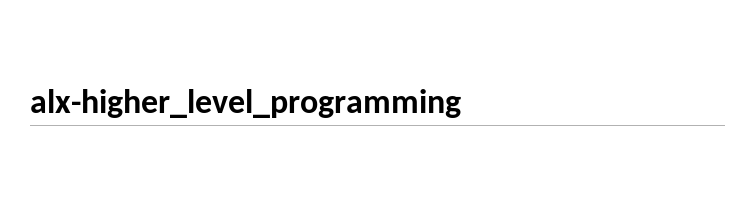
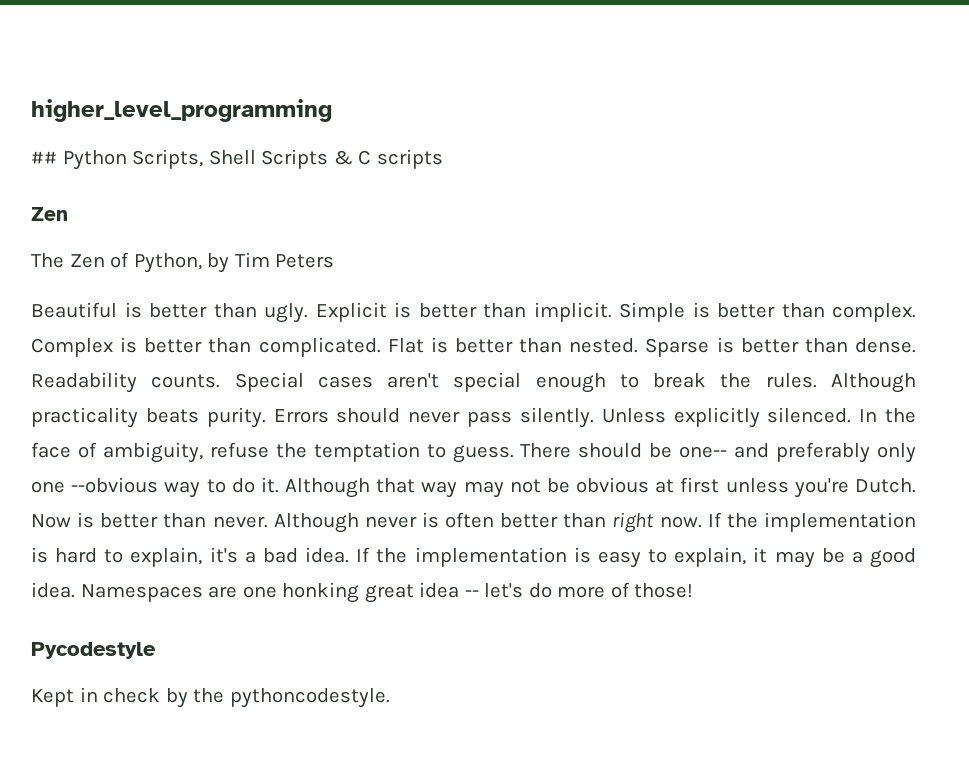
- alx-higher_level_programming
+ higher_level_programming
+ ## Python Scripts, Shell Scripts & C scripts
+ Zen
+ The Zen of Python, by Tim Peters
+ Beautiful is better than ugly. Explicit is better than implicit. Simple is better than complex. Complex is better than complicated. Flat is better than nested. Sparse is better than dense. Readability counts. Special cases aren't special enough to break the rules. Although practicality beats purity. Errors should never pass silently. Unless explicitly silenced. In the face of ambiguity, refuse the temptation to guess. There should be one-- and preferably only one --obvious way to do it. Although that way may not be obvious at first unless you're Dutch. Now is better than never. Although never is often better than right now. If the implementation is hard to explain, it's a bad idea. If the implementation is easy to explain, it may be a good idea. Namespaces are one honking great idea -- let's do more of those!
+ Pycodestyle
+ Kept in check by the pythoncodestyle.

